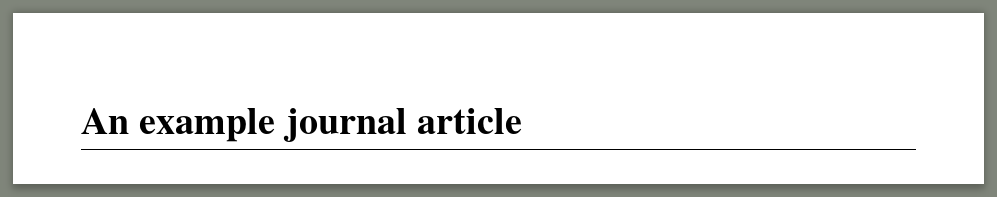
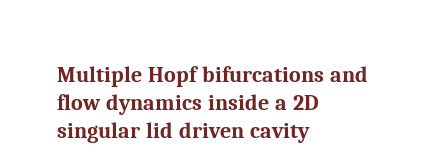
- An example journal article
+ Multiple Hopf bifurcations and flow dynamics inside a 2D singular lid driven cavity

